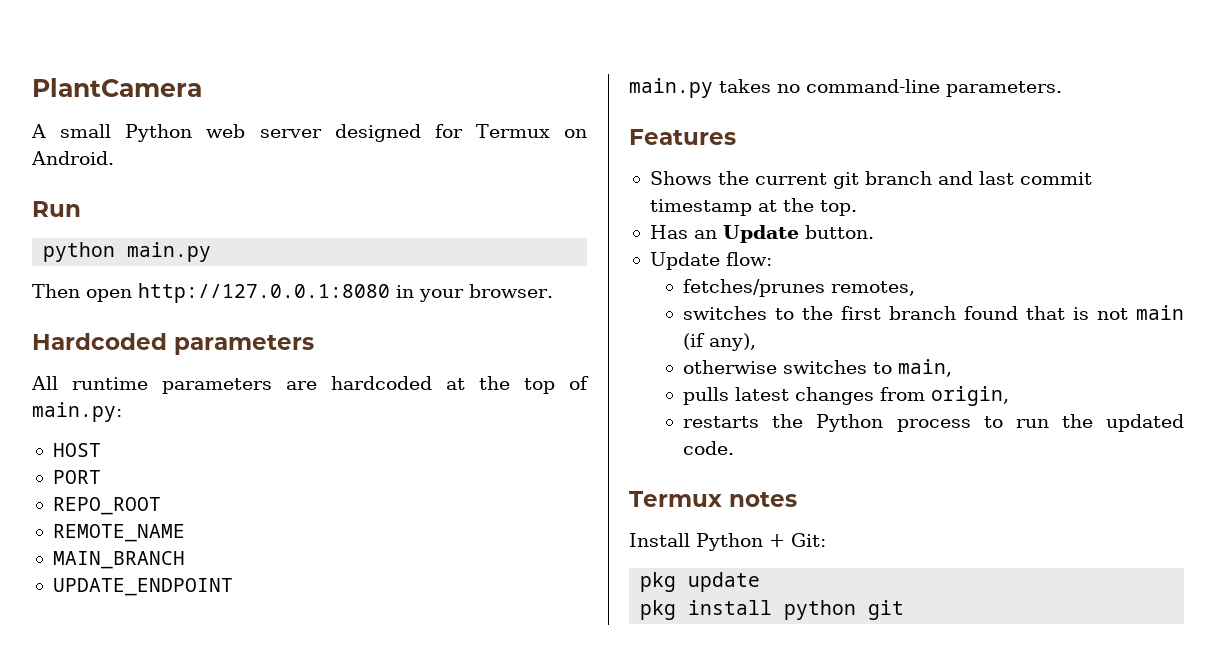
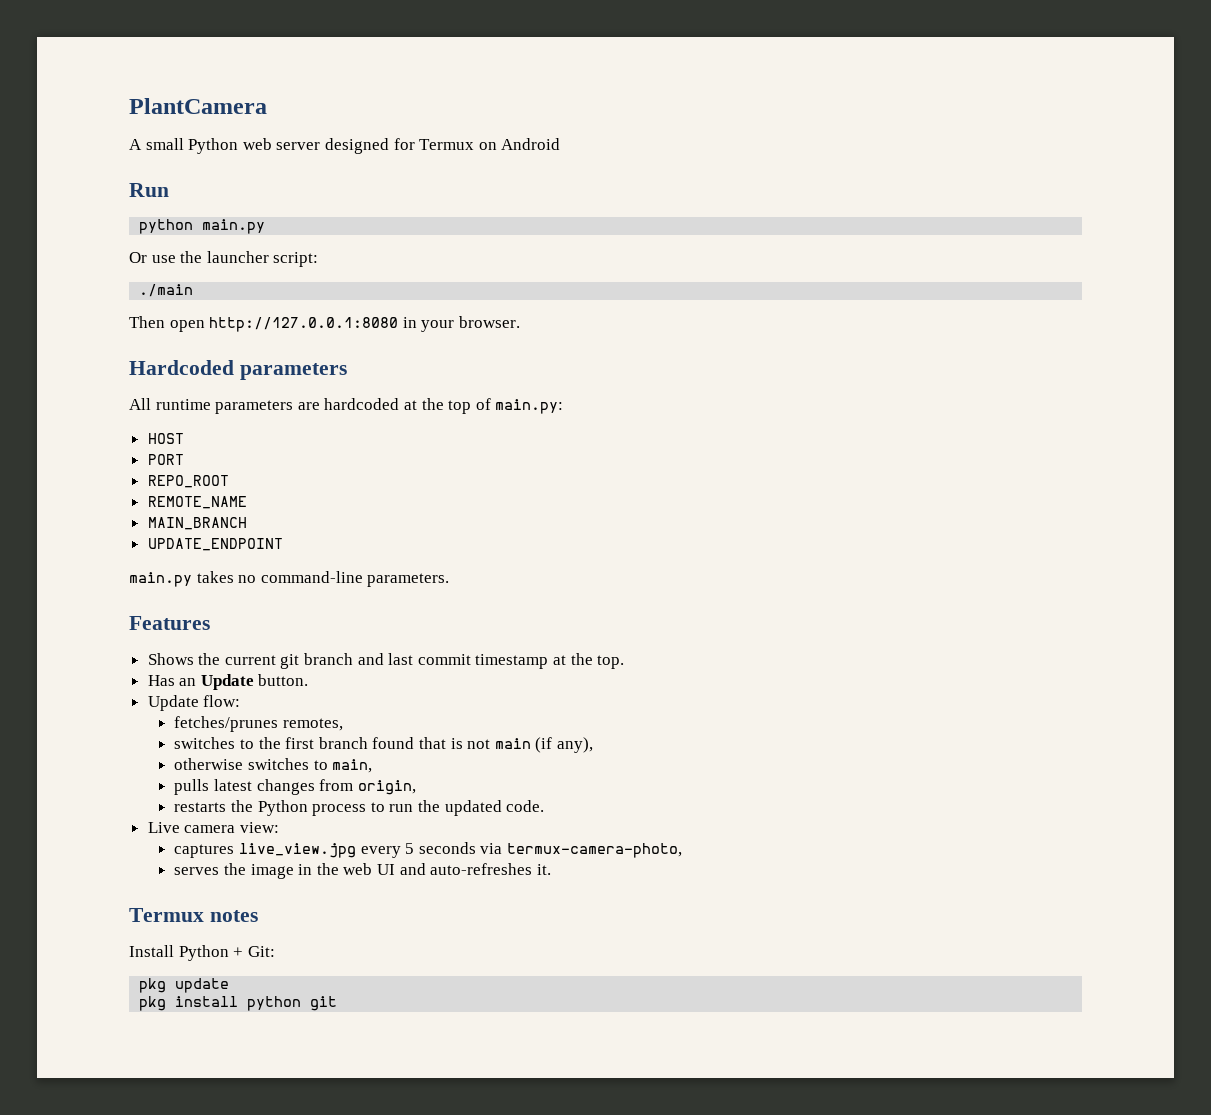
- A small Python web server designed for Termux on Android.
+ A small Python web server designed for Termux on Android
+ Or use the launcher script:
+ ./main
+ Live camera view:
+ captures live_view.jpg every 5 seconds via termux-camera-photo,
+ serves the image in the web UI and auto-refreshes it.

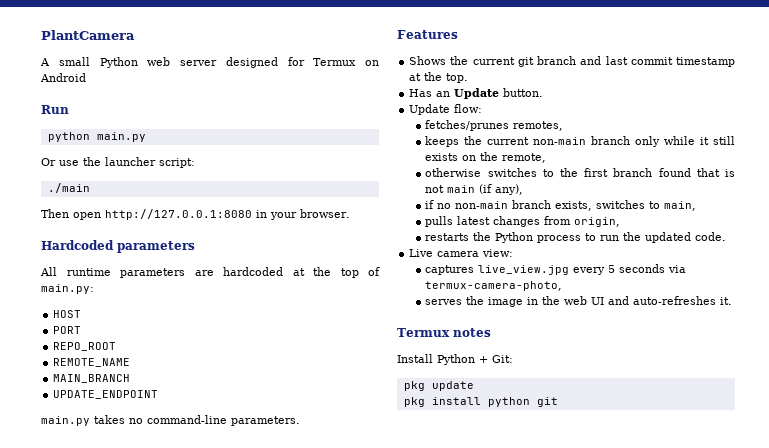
- switches to the first branch found that is not main (if any),
+ keeps the current non-main branch only while it still exists on the remote,
+ otherwise switches to the first branch found that is not main (if any),
- otherwise switches to main,
+ if no non-main branch exists, switches to main,

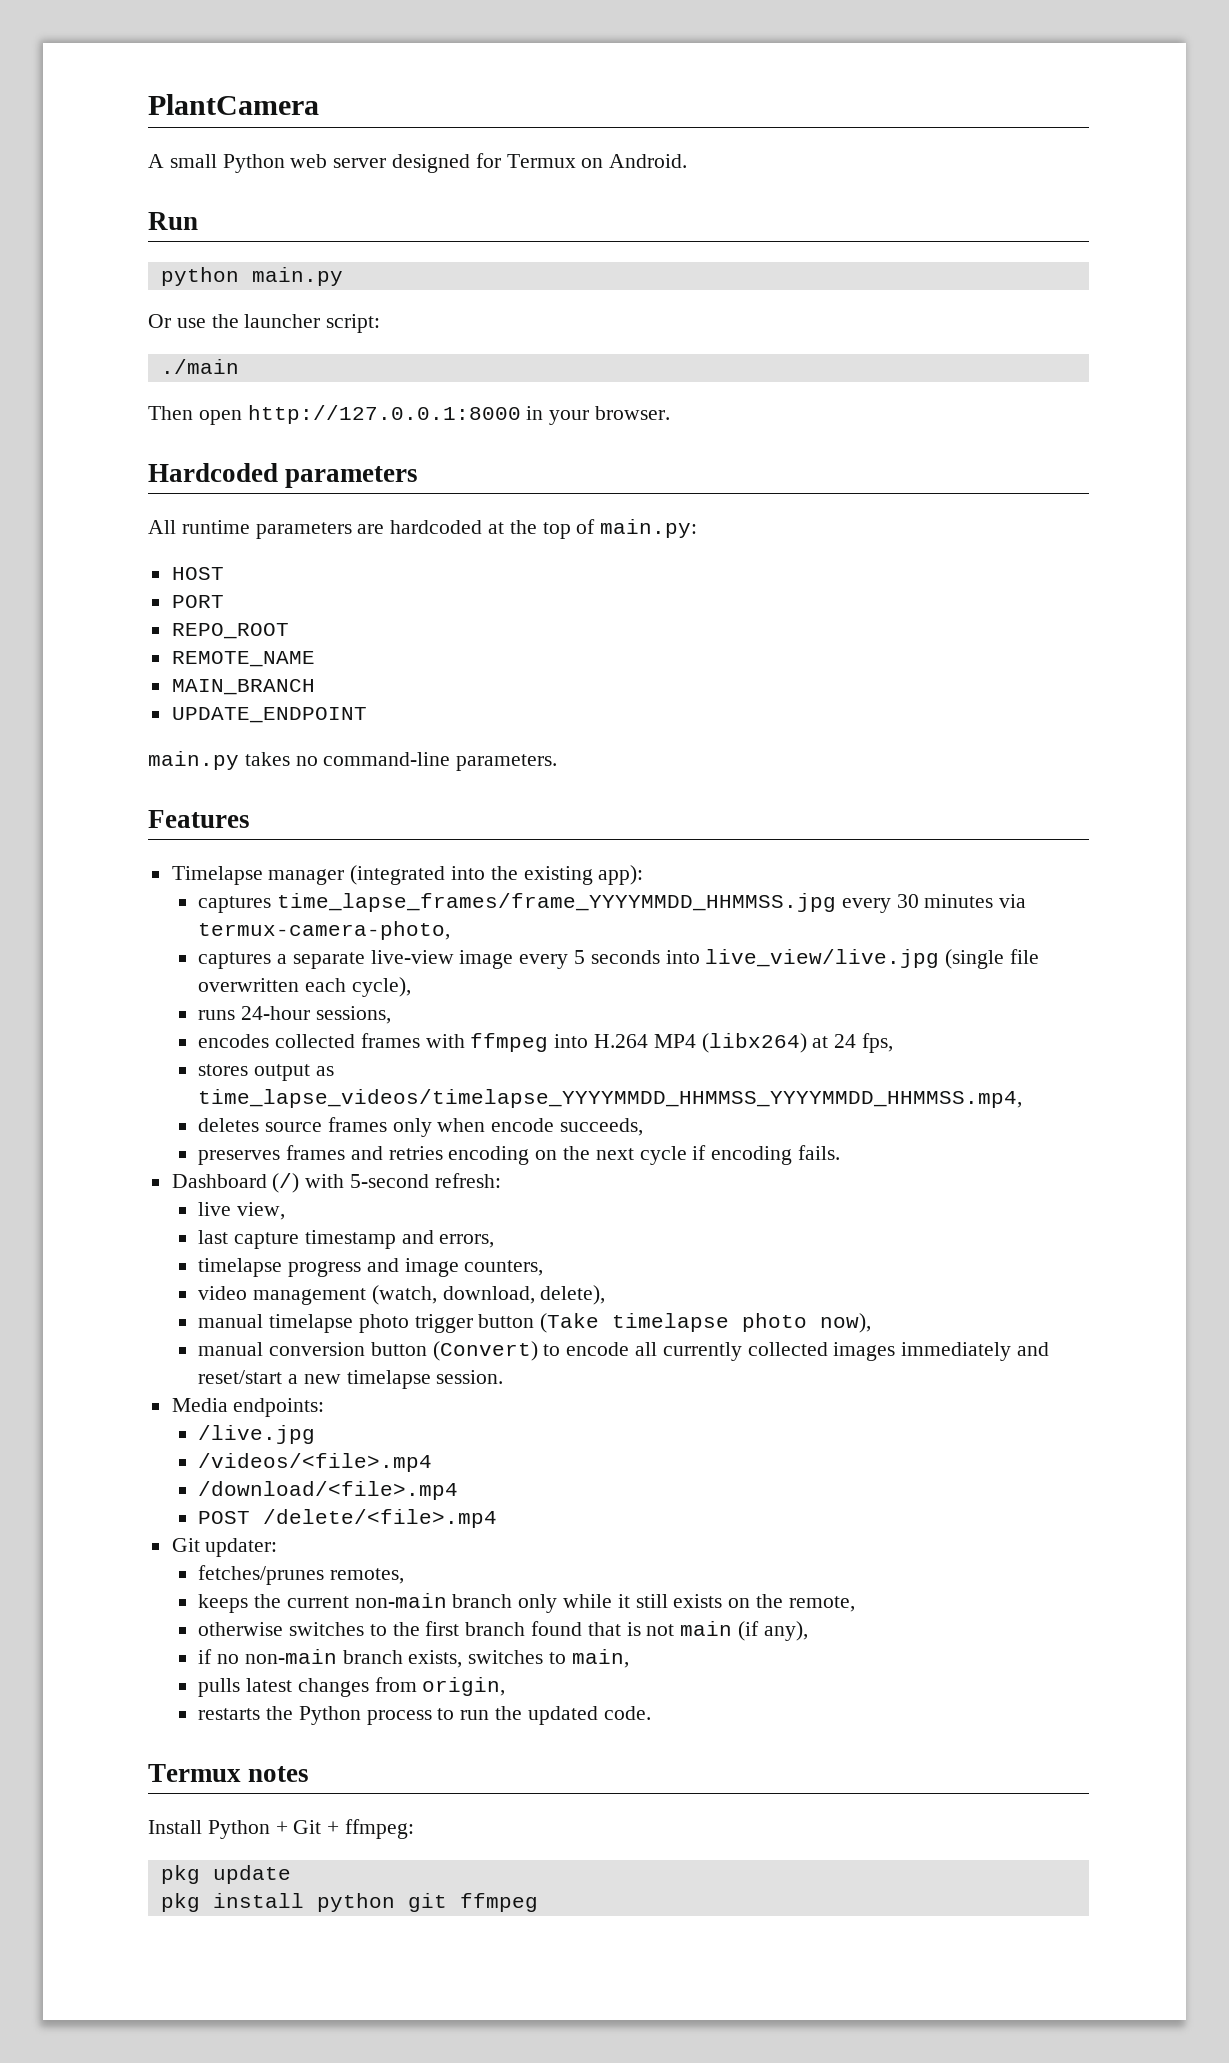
- A small Python web server designed for Termux on Android
+ A small Python web server designed for Termux on Android.
- Then open http://127.0.0.1:8080 in your browser.
+ Then open http://127.0.0.1:8000 in your browser.
- Shows the current git branch and last commit timestamp at the top.
- Has an Update button.
- Update flow:
+ Timelapse manager (integrated into the existing app):
+ captures time_lapse_frames/frame_YYYYMMDD_HHMMSS.jpg every 30 minutes via termux-camera-photo,
+ captures a separate live-view image every 5 seconds into live_view/live.jpg (single file overwritten each cycle),
+ runs 24-hour sessions,
+ encodes collected frames with ffmpeg into H.264 MP4 (libx264) at 24 fps,
+ stores output as time_lapse_videos/timelapse_YYYYMMDD_HHMMSS_YYYYMMDD_HHMMSS.mp4,
+ deletes source frames only when encode succeeds,
+ preserves frames and retries encoding on the next cycle if encoding fails.
+ Dashboard (/) with 5-second refresh:
+ live view,
+ last capture timestamp and errors,
+ timelapse progress and image counters,
+ video management (watch, download, delete),
+ manual timelapse photo trigger button (Take timelapse photo now),
+ manual conversion button (Convert) to encode all currently collected images immediately and reset/start a new timelapse session.
+ Media endpoints:
+ /live.jpg
+ /videos/<file>.mp4
+ /download/<file>.mp4
+ POST /delete/<file>.mp4
+ Git updater:
- Live camera view:
- captures live_view.jpg every 5 seconds via termux-camera-photo,
- serves the image in the web UI and auto-refreshes it.
- Install Python + Git:
+ Install Python + Git + ffmpeg:
- pkg install python git
+ pkg install python git ffmpeg

